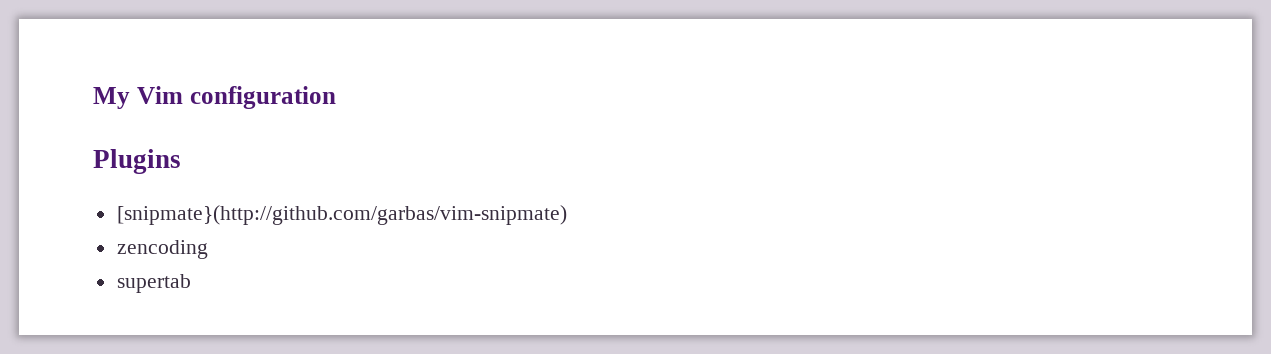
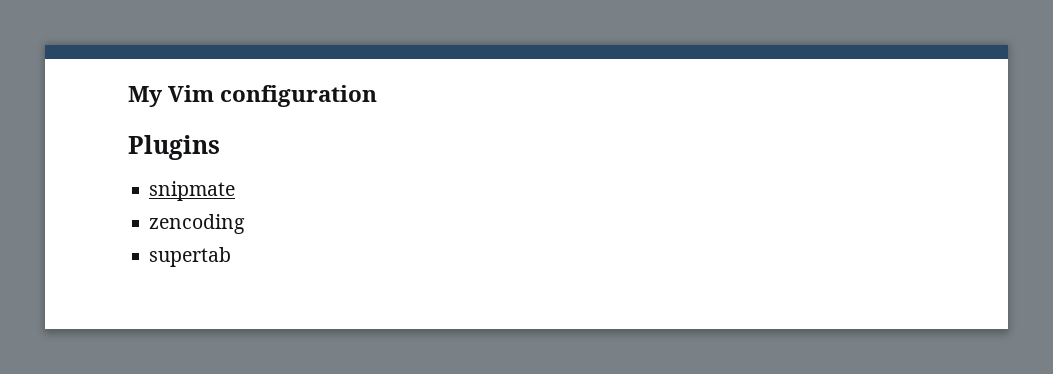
- [snipmate}(http://github.com/garbas/vim-snipmate)
+ snipmate

